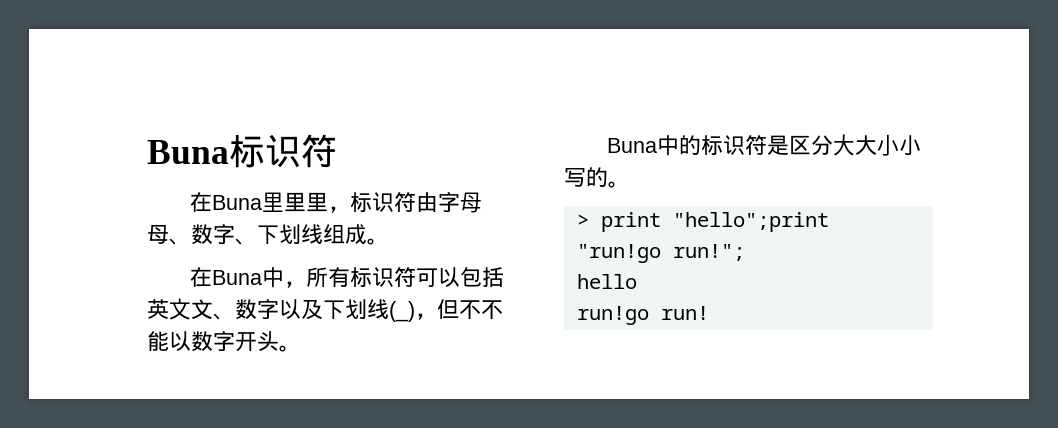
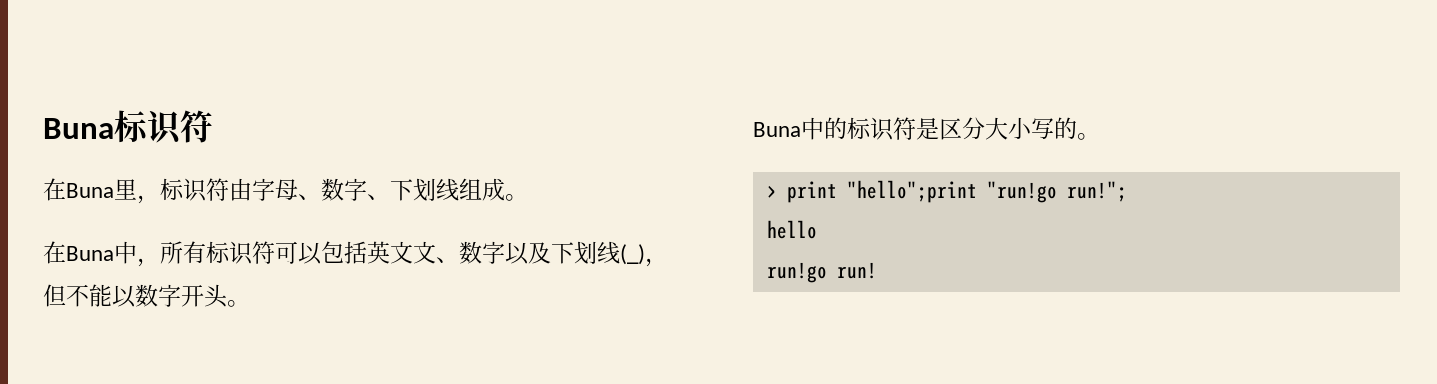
- 在Buna⾥里里，标识符由字⺟母、数字、下划线组成。
+ 在Buna⾥，标识符由字⺟、数字、下划线组成。
- 在Buna中，所有标识符可以包括英⽂文、数字以及下划线(_)，但不不能以数字开头。
+ 在Buna中，所有标识符可以包括英⽂文、数字以及下划线(_)，但不能以数字开头。
- Buna中的标识符是区分⼤大⼩小写的。
+ Buna中的标识符是区分⼤小写的。

